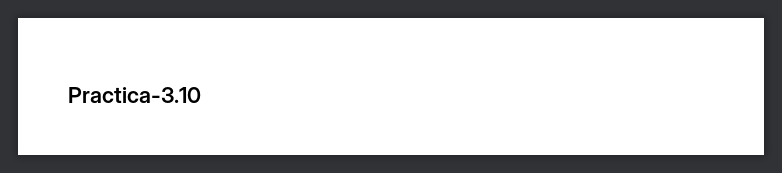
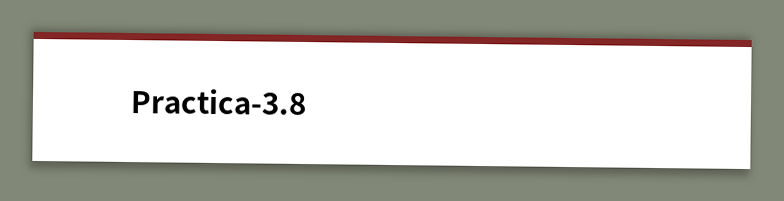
- Practica-3.10
+ Practica-3.8

